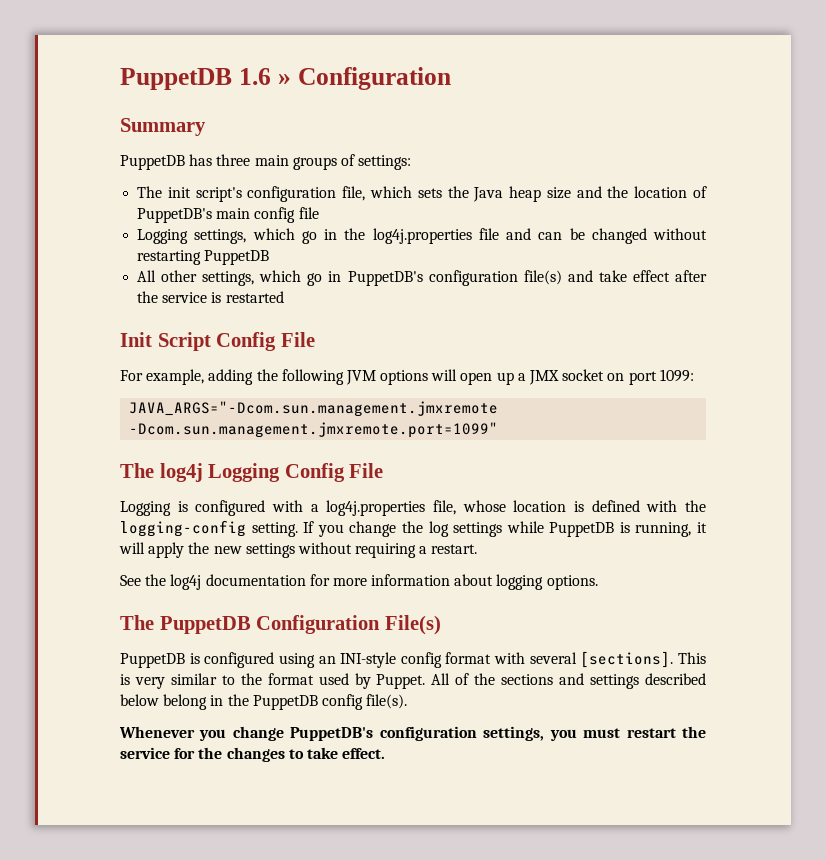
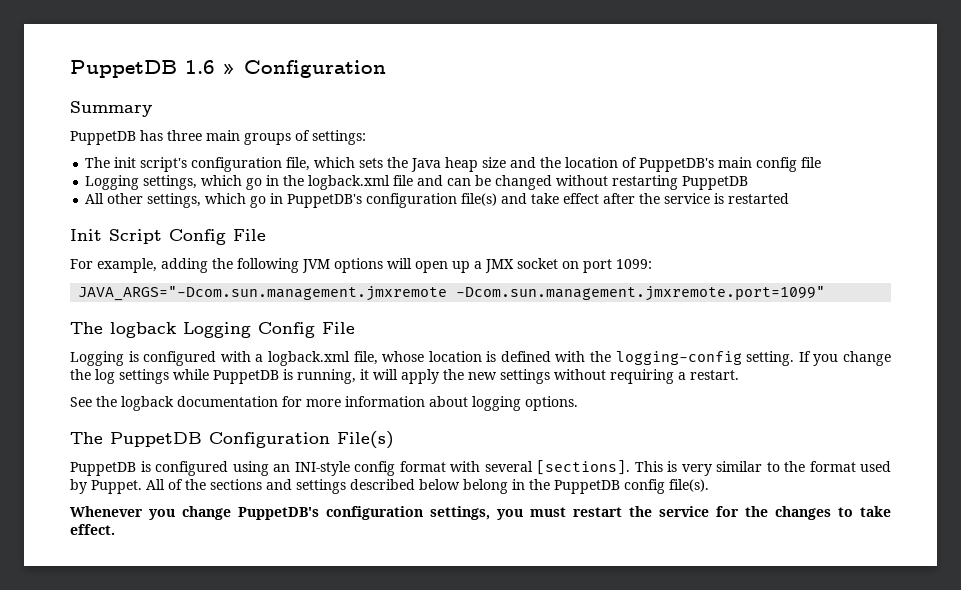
- Logging settings, which go in the log4j.properties file and can be changed without restarting PuppetDB
+ Logging settings, which go in the logback.xml file and can be changed without restarting PuppetDB
- The log4j Logging Config File
+ The logback Logging Config File
- Logging is configured with a log4j.properties file, whose location is defined with the logging-config setting.
+ Logging is configured with a logback.xml file, whose location is defined with the logging-config setting.
- See the log4j documentation for more information about logging options.
+ See the logback documentation for more information about logging options.

